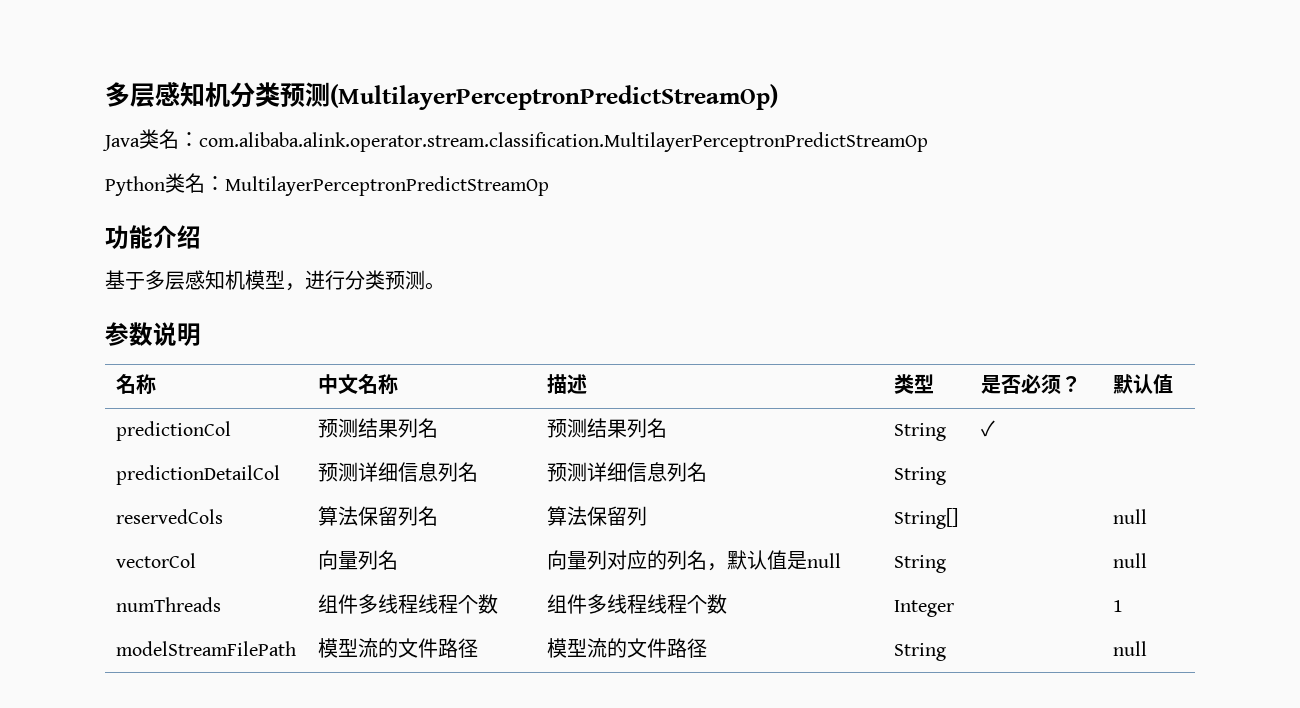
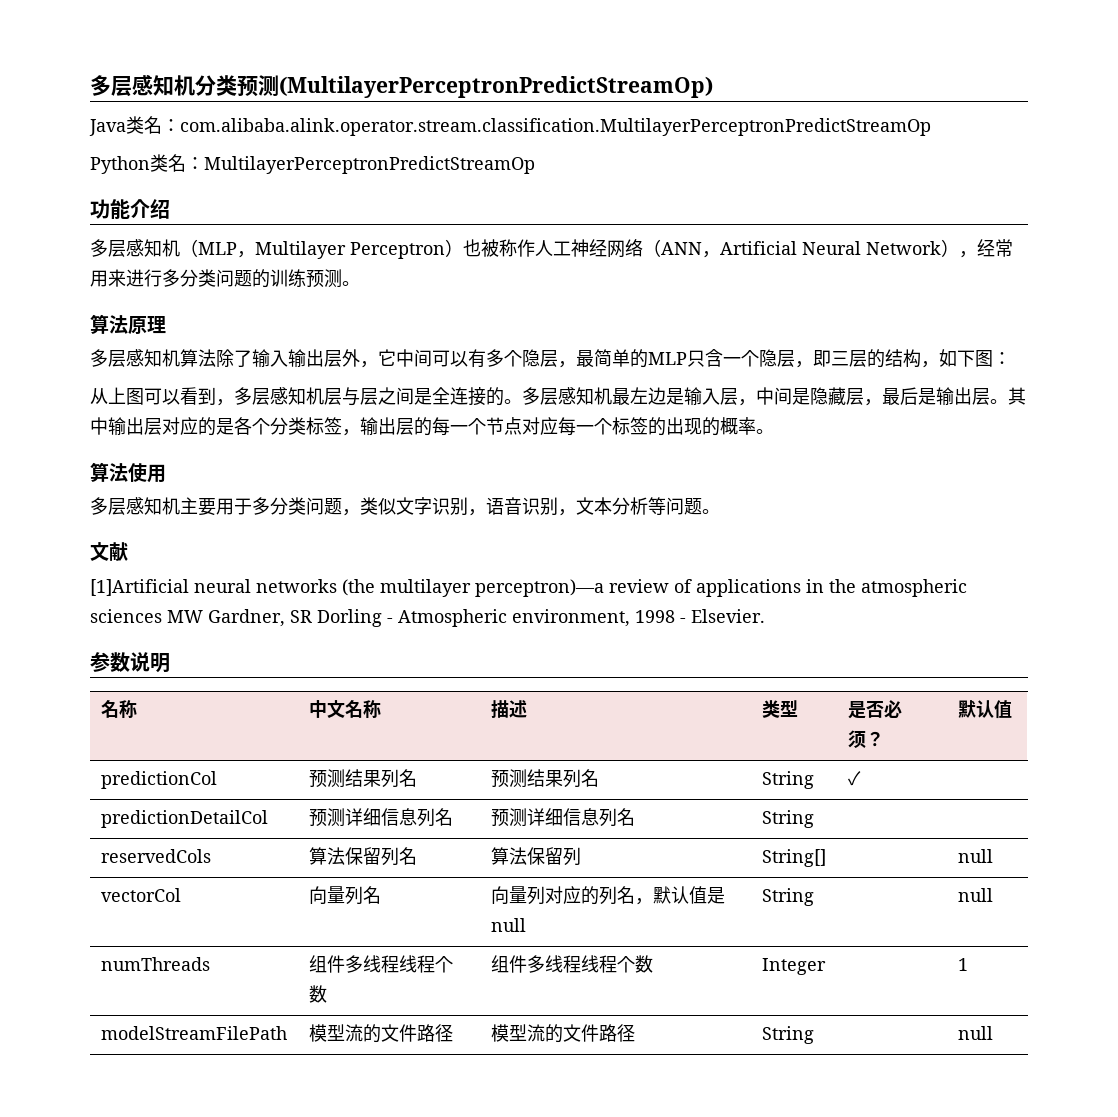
- 基于多层感知机模型，进行分类预测。
+ 多层感知机（MLP，Multilayer Perceptron）也被称作人工神经网络（ANN，Artificial Neural Network），经常用来进行多分类问题的训练预测。
+ 算法原理
+ 多层感知机算法除了输入输出层外，它中间可以有多个隐层，最简单的MLP只含一个隐层，即三层的结构，如下图：
+ 从上图可以看到，多层感知机层与层之间是全连接的。多层感知机最左边是输入层，中间是隐藏层，最后是输出层。其中输出层对应的是各个分类标签，输出层的每一个节点对应每一个标签的出现的概率。
+ 算法使用
+ 多层感知机主要用于多分类问题，类似文字识别，语音识别，文本分析等问题。
+ 文献
+ [1]Artificial neural networks (the multilayer perceptron)—a review of applications in the atmospheric sciences MW Gardner, SR Dorling - Atmospheric environment, 1998 - Elsevier.

